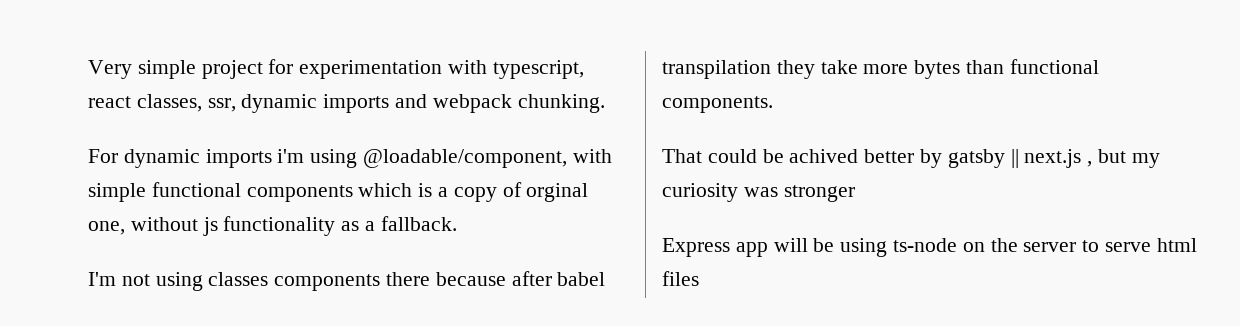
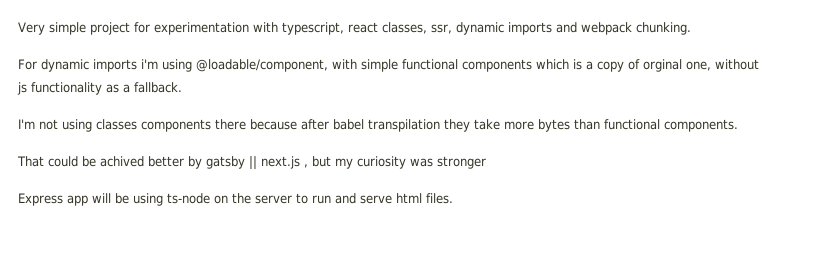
- Express app will be using ts-node on the server to serve html files
+ Express app will be using ts-node on the server to run and serve html files.

